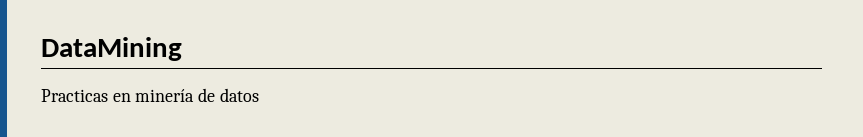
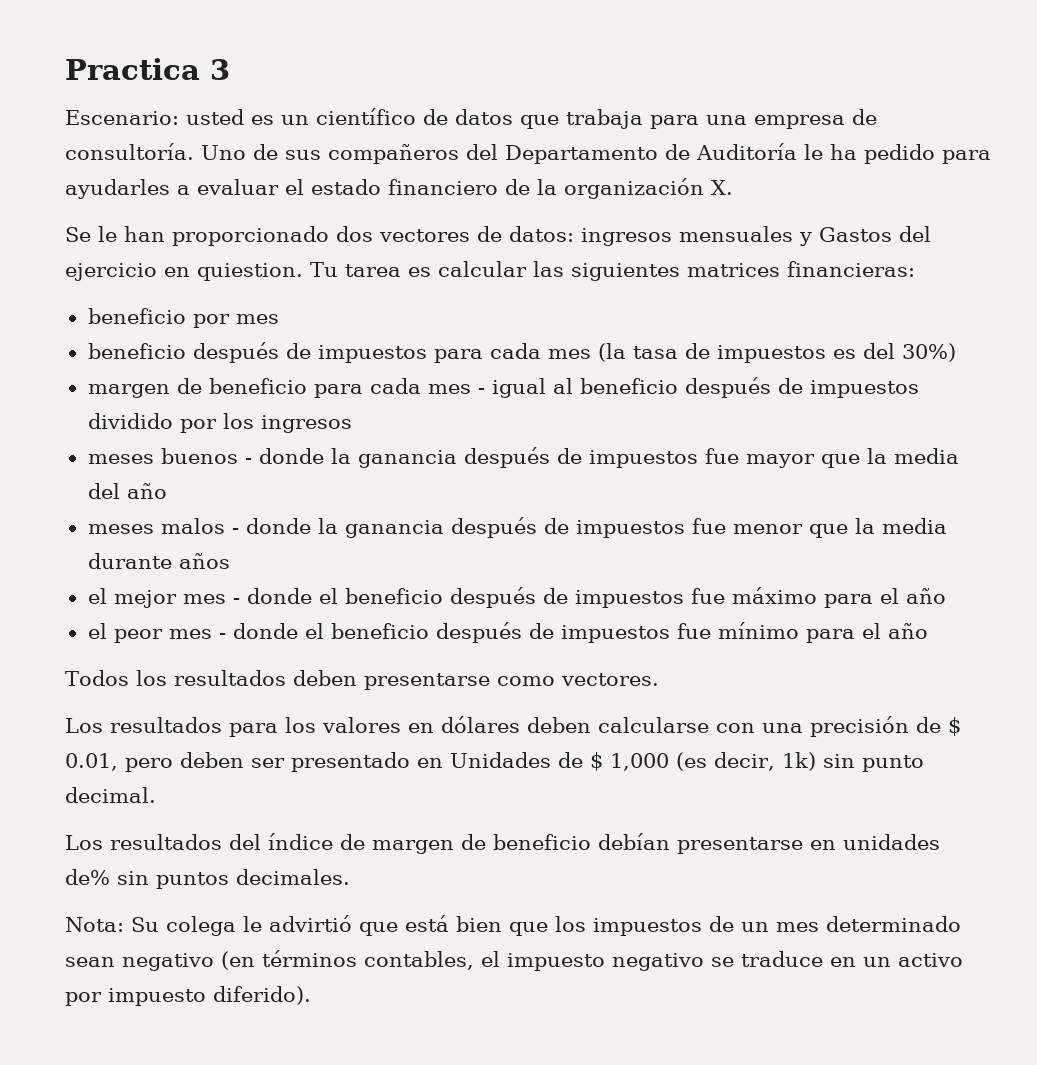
- DataMining
- Practicas en minería de datos
+ Practica 3
+ Escenario: usted es un científico de datos que trabaja para una empresa de consultoría. Uno de sus compañeros del Departamento de Auditoría le ha pedido para ayudarles a evaluar el estado financiero de la organización X.
+ Se le han proporcionado dos vectores de datos: ingresos mensuales y Gastos del ejercicio en quiestion. Tu tarea es calcular las siguientes matrices financieras:
+ beneficio por mes
+ beneficio después de impuestos para cada mes (la tasa de impuestos es del 30%)
+ margen de beneficio para cada mes - igual al beneficio después de impuestos dividido por los ingresos
+ meses buenos - donde la ganancia después de impuestos fue mayor que la media del año
+ meses malos - donde la ganancia después de impuestos fue menor que la media durante años
+ el mejor mes - donde el beneficio después de impuestos fue máximo para el año
+ el peor mes - donde el beneficio después de impuestos fue mínimo para el año
+ Todos los resultados deben presentarse como vectores.
+ Los resultados para los valores en dólares deben calcularse con una precisión de $ 0.01, pero deben ser presentado en Unidades de $ 1,000 (es decir, 1k) sin punto decimal.
+ Los resultados del índice de margen de beneficio debían presentarse en unidades de% sin puntos decimales.
+ Nota: Su colega le advirtió que está bien que los impuestos de un mes determinado sean negativo (en términos contables, el impuesto negativo se traduce en un activo por impuesto diferido).

